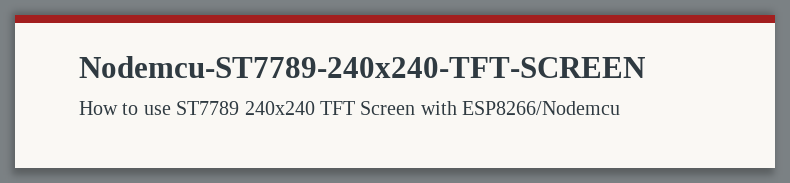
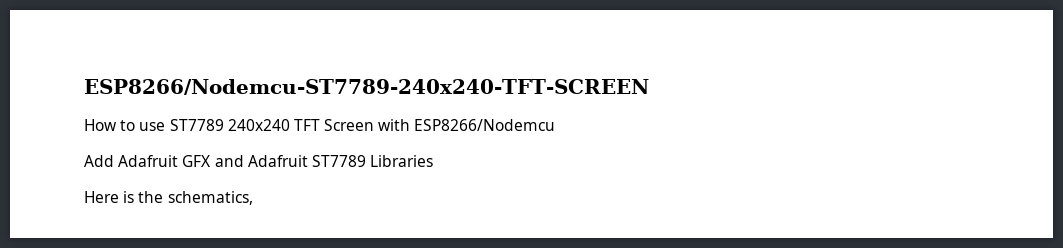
- Nodemcu-ST7789-240x240-TFT-SCREEN
+ ESP8266/Nodemcu-ST7789-240x240-TFT-SCREEN
+ Add Adafruit GFX and Adafruit ST7789 Libraries
+ Here is the schematics,

